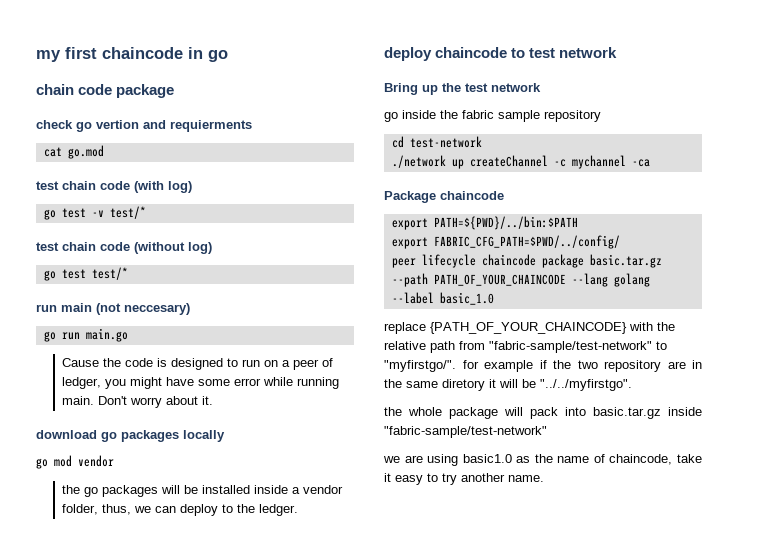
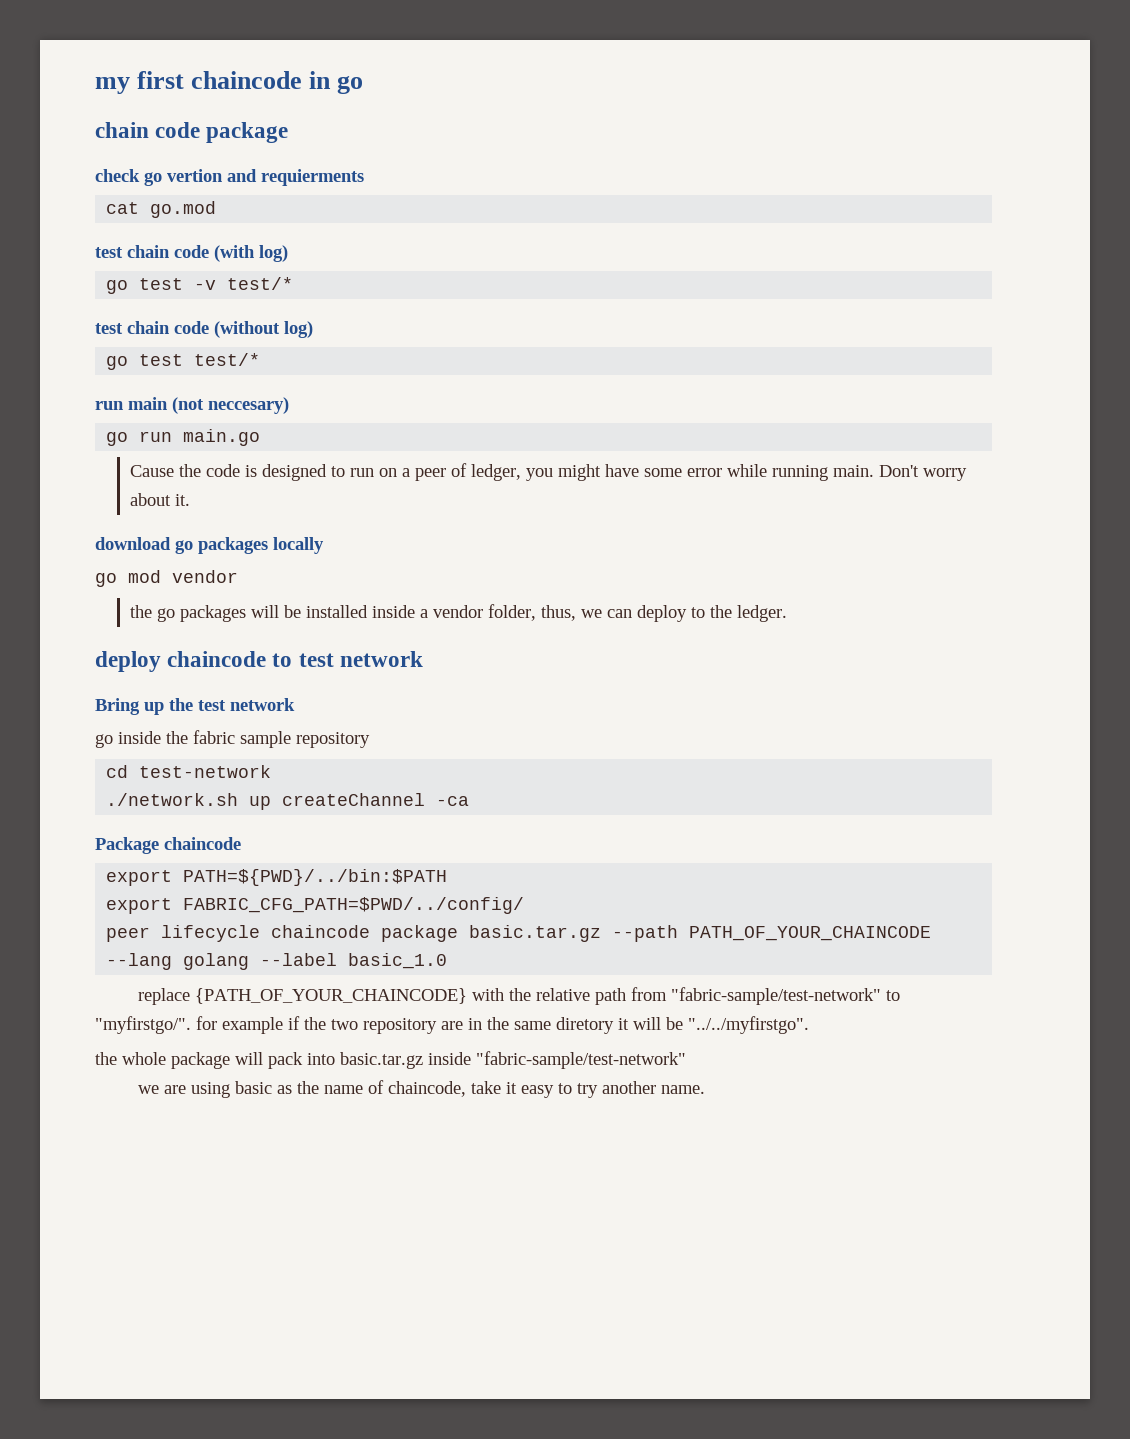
- ./network up createChannel -c mychannel -ca
+ ./network.sh up createChannel -ca
- we are using basic1.0 as the name of chaincode, take it easy to try another name.
+ we are using basic as the name of chaincode, take it easy to try another name.

